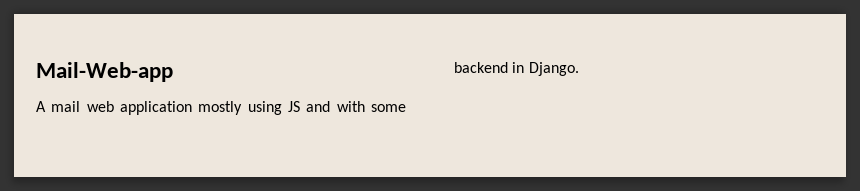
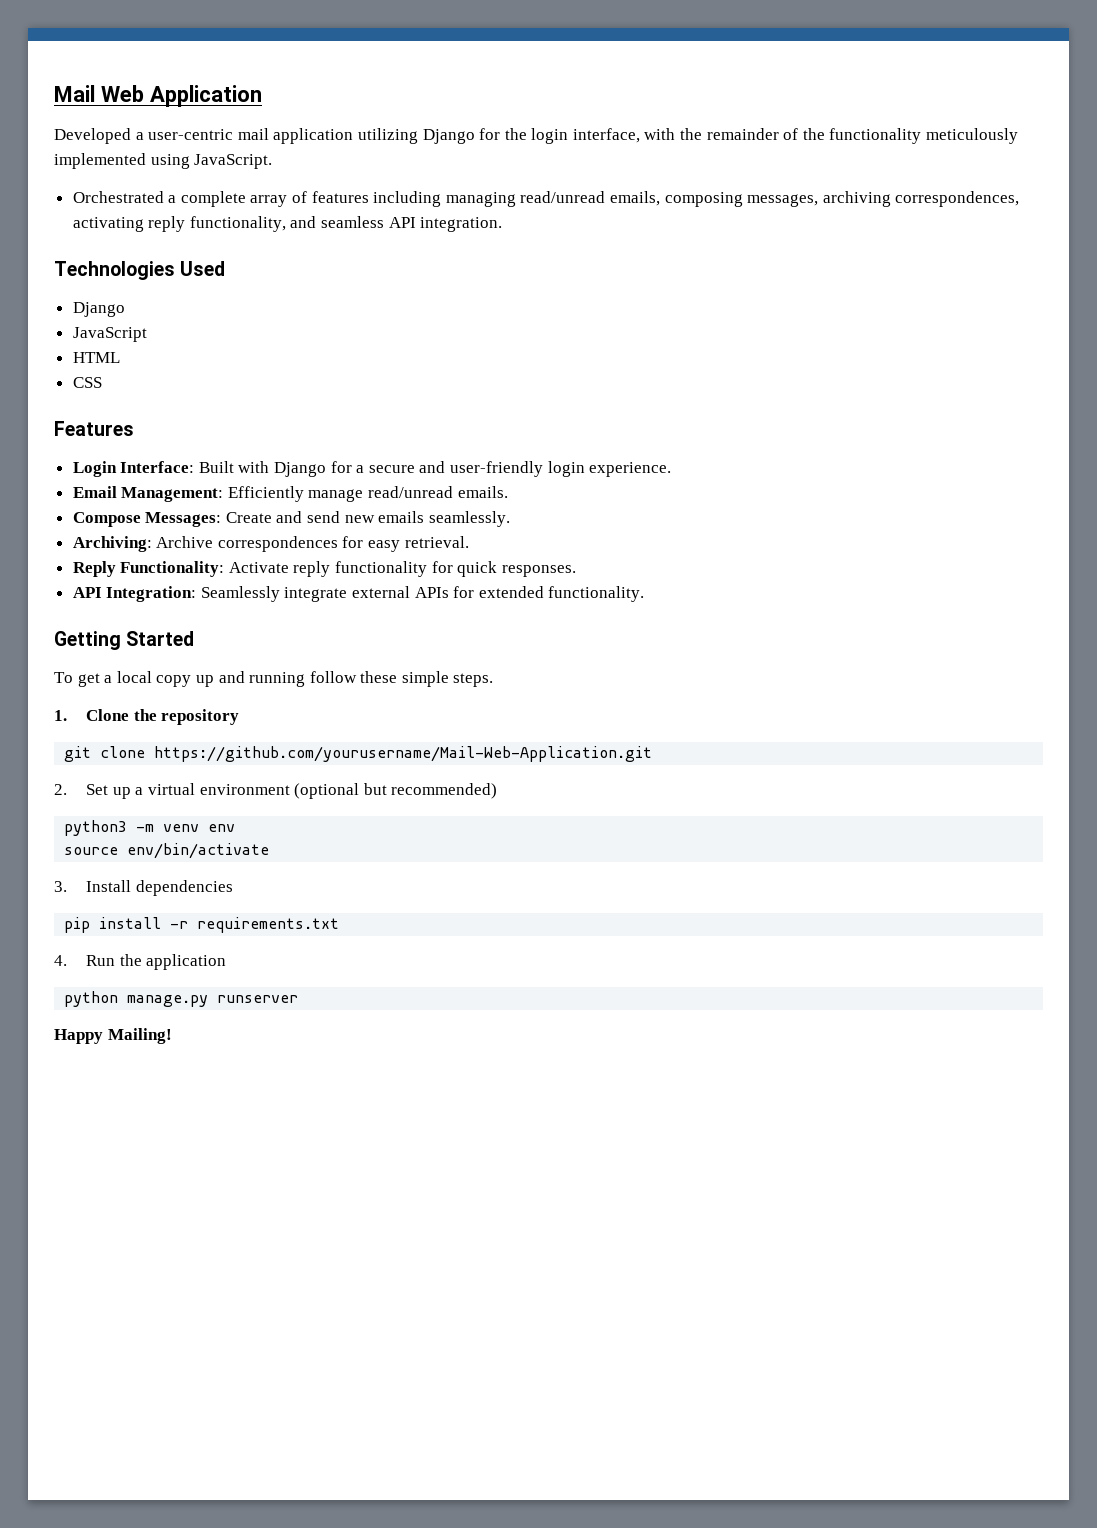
- Mail-Web-app
- A mail web application mostly using JS and with some backend in Django.
+ Mail Web Application
+ Developed a user-centric mail application utilizing Django for the login interface, with the remainder of the functionality meticulously implemented using JavaScript.
+ Orchestrated a complete array of features including managing read/unread emails, composing messages, archiving correspondences, activating reply functionality, and seamless API integration.
+ Technologies Used
+ Django
+ JavaScript
+ HTML
+ CSS
+ Features
+ Login Interface: Built with Django for a secure and user-friendly login experience.
+ Email Management: Efficiently manage read/unread emails.
+ Compose Messages: Create and send new emails seamlessly.
+ Archiving: Archive correspondences for easy retrieval.
+ Reply Functionality: Activate reply functionality for quick responses.
+ API Integration: Seamlessly integrate external APIs for extended functionality.
+ Getting Started
+ To get a local copy up and running follow these simple steps.
+ 1. Clone the repository
+ git clone https://github.com/yourusername/Mail-Web-Application.git
+ 2. Set up a virtual environment (optional but recommended)
+ python3 -m venv env
+ source env/bin/activate
+ 3. Install dependencies
+ pip install -r requirements.txt
+ 4. Run the application
+ python manage.py runserver
+ Happy Mailing!

